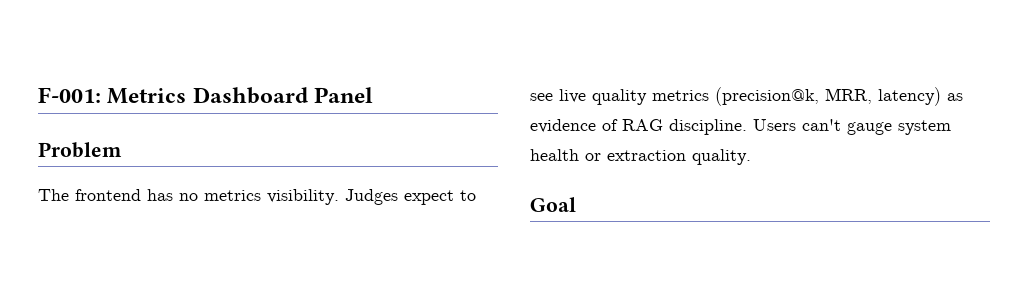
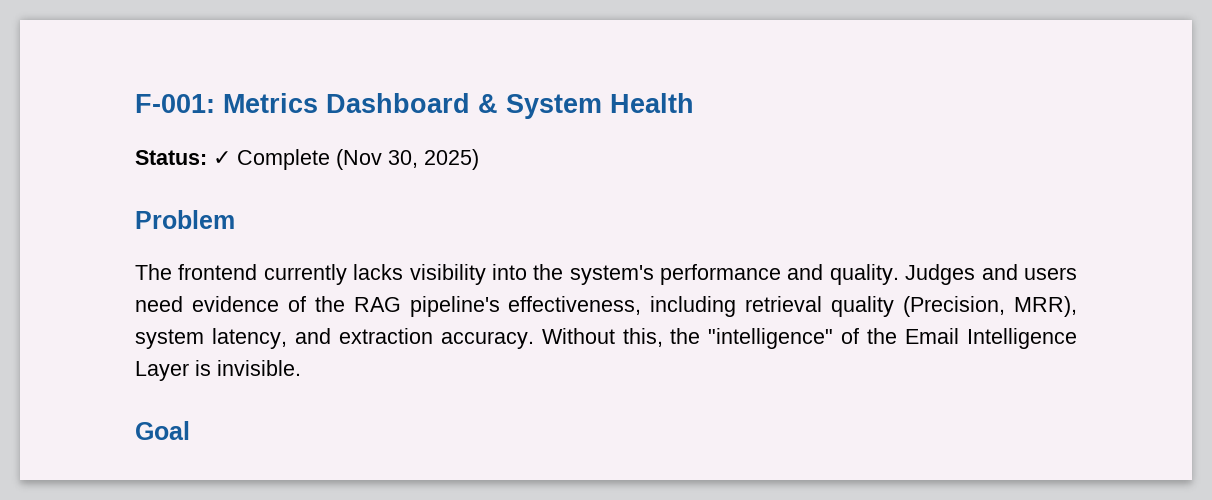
- F-001: Metrics Dashboard Panel
+ F-001: Metrics Dashboard & System Health
+ Status: ✓ Complete (Nov 30, 2025)
  Problem
- The frontend has no metrics visibility. Judges expect to see live quality metrics (precision@k, MRR, latency) as evidence of RAG discipline. Users can't gauge system health or extraction quality.
+ The frontend currently lacks visibility into the system's performance and quality. Judges and users need evidence of the RAG pipeline's effectiveness, including retrieval quality (Precision, MRR), system latency, and extraction accuracy. Without this, the "intelligence" of the Email Intelligence Layer is invisible.

